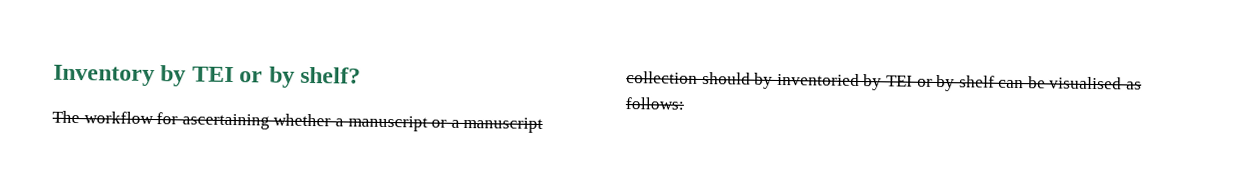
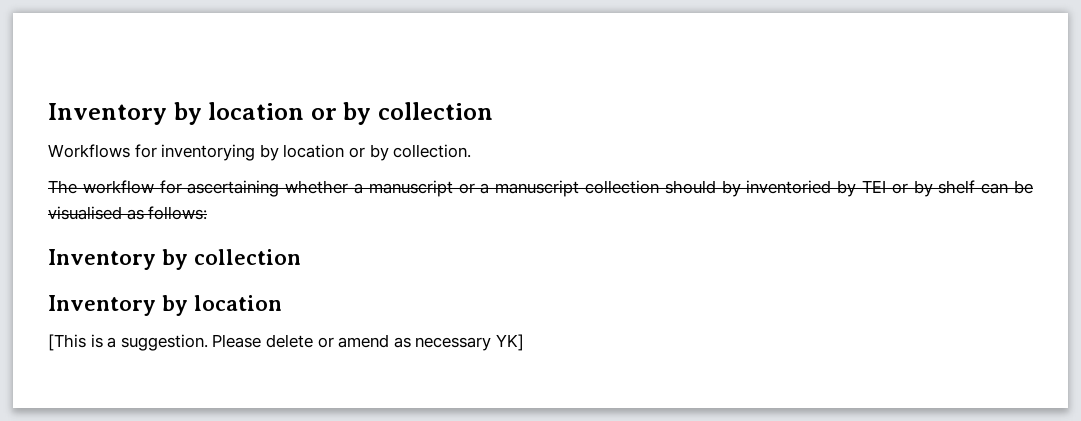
- Inventory by TEI or by shelf?
+ Inventory by location or by collection
+ Workflows for inventorying by location or by collection.
+ Inventory by collection
+ Inventory by location
+ [This is a suggestion. Please delete or amend as necessary YK]

